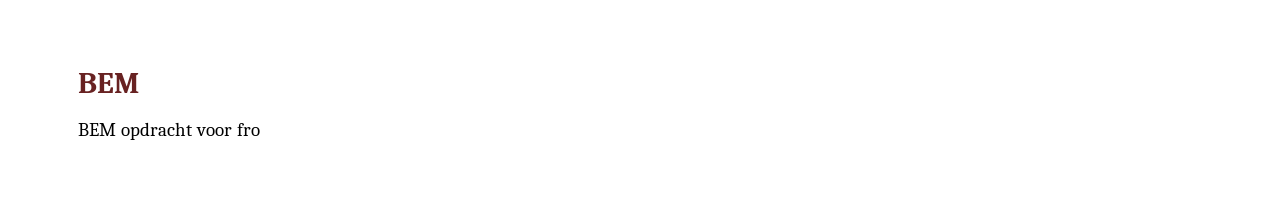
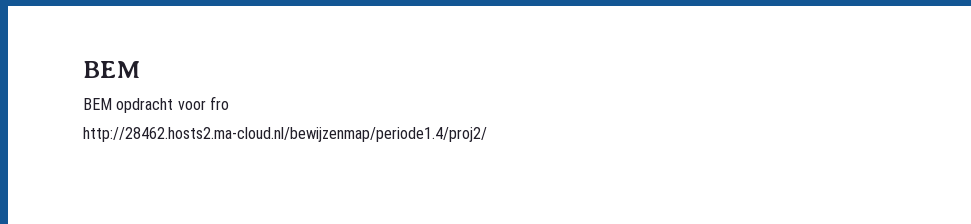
+ http://28462.hosts2.ma-cloud.nl/bewijzenmap/periode1.4/proj2/

